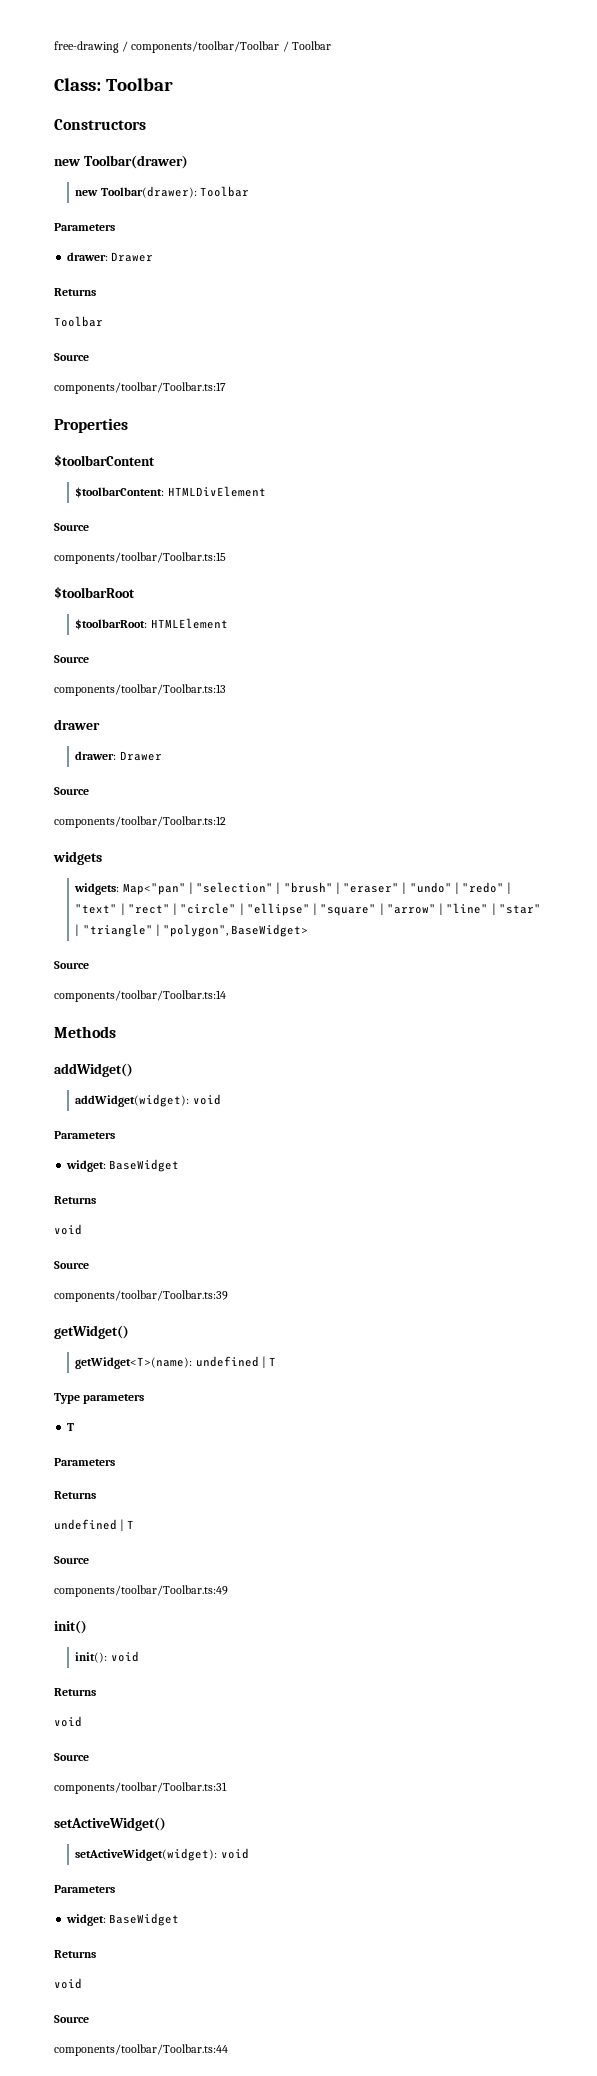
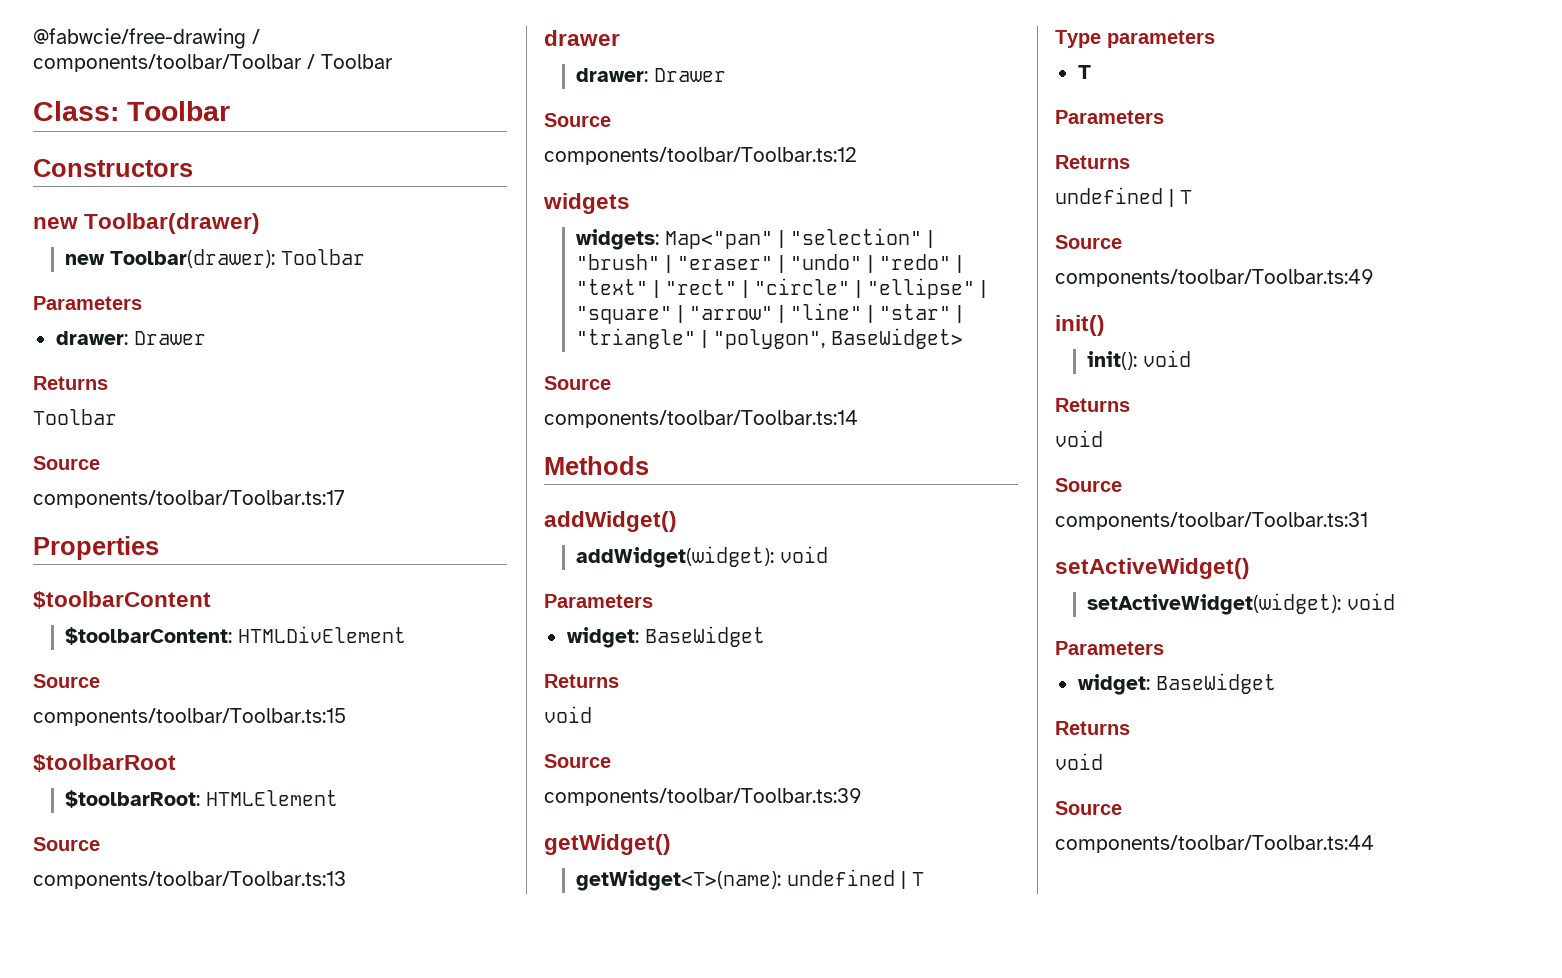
- free-drawing / components/toolbar/Toolbar / Toolbar
+ @fabwcie/free-drawing / components/toolbar/Toolbar / Toolbar

